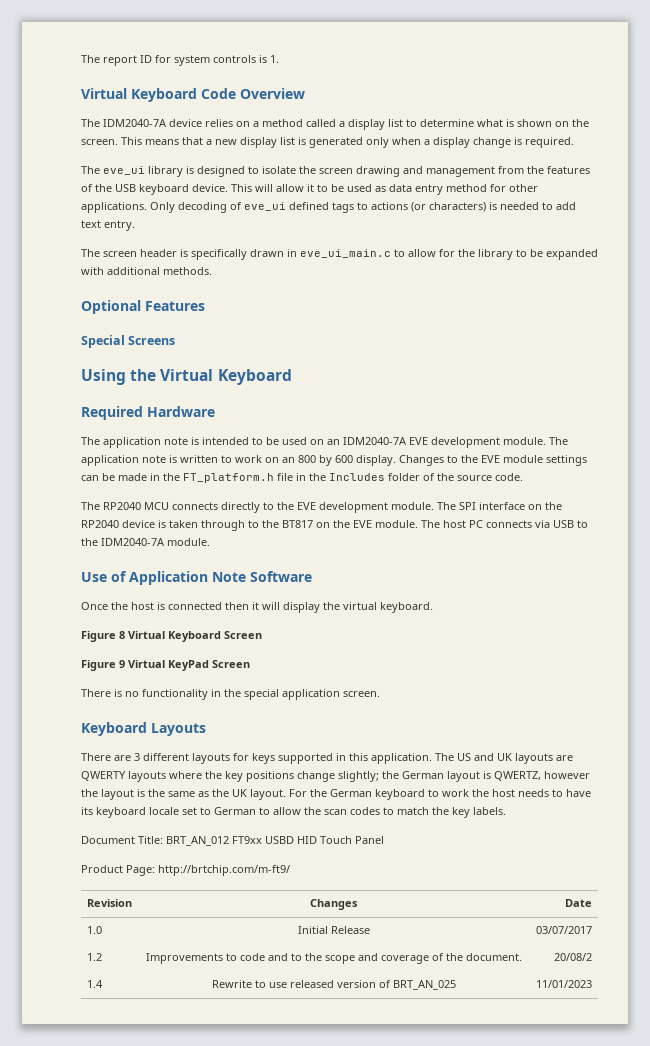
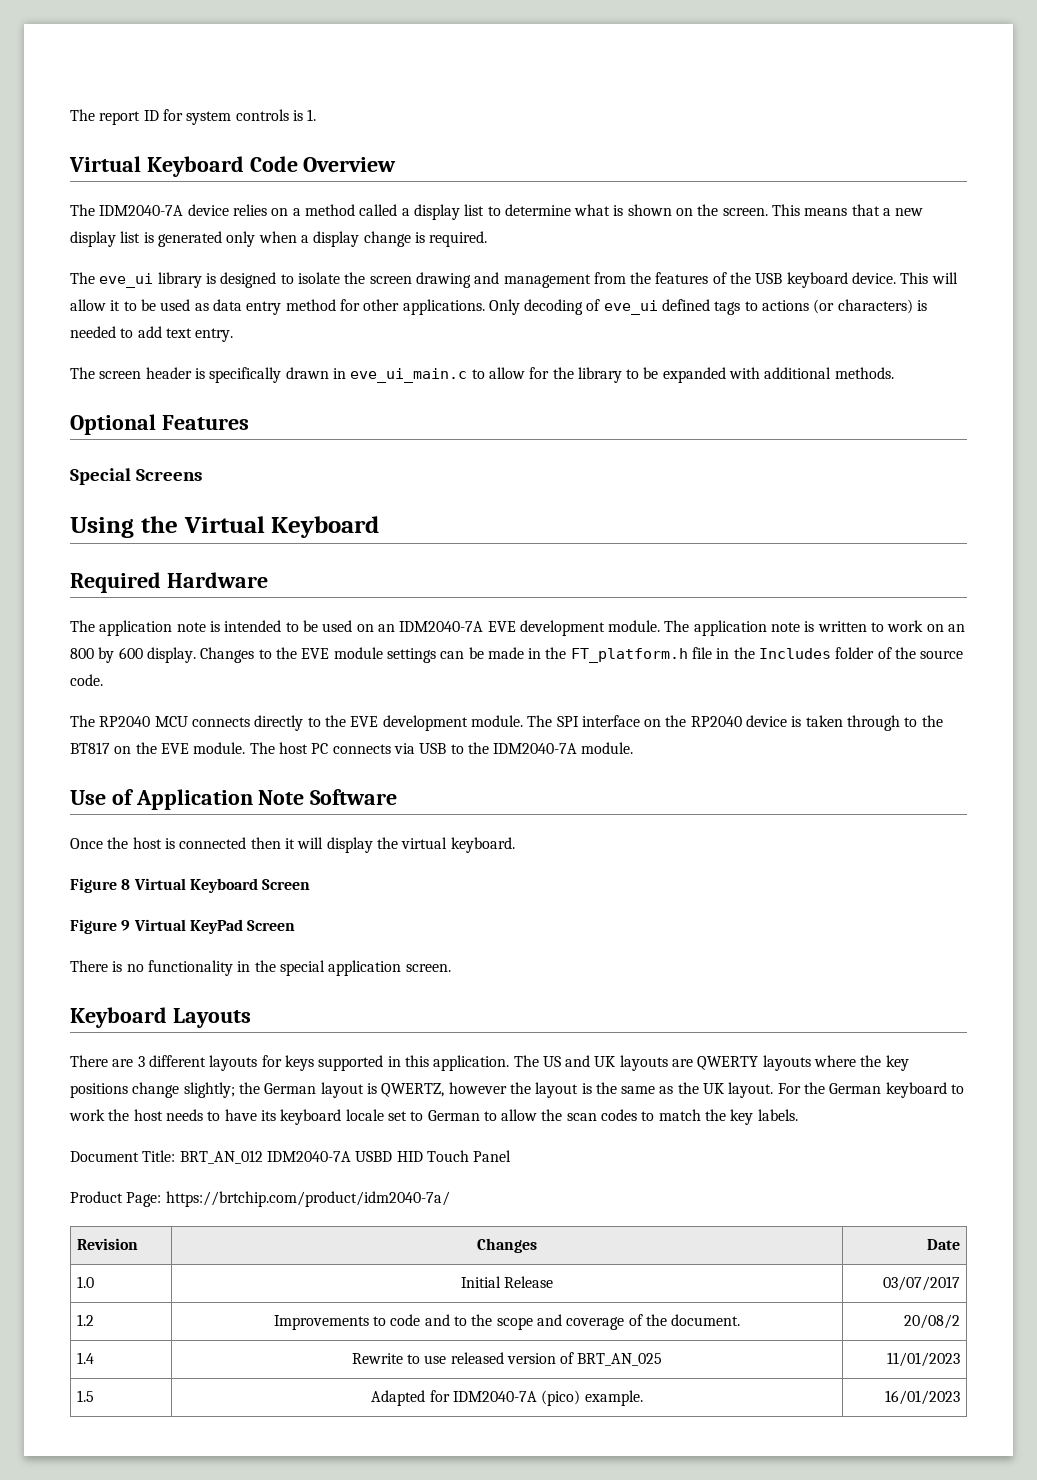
- Document Title: BRT_AN_012 FT9xx USBD HID Touch Panel
+ Document Title: BRT_AN_012 IDM2040-7A USBD HID Touch Panel
- Product Page: http://brtchip.com/m-ft9/
+ Product Page: https://brtchip.com/product/idm2040-7a/
+ 1.5 | Adapted for IDM2040-7A (pico) example. | 16/01/2023

